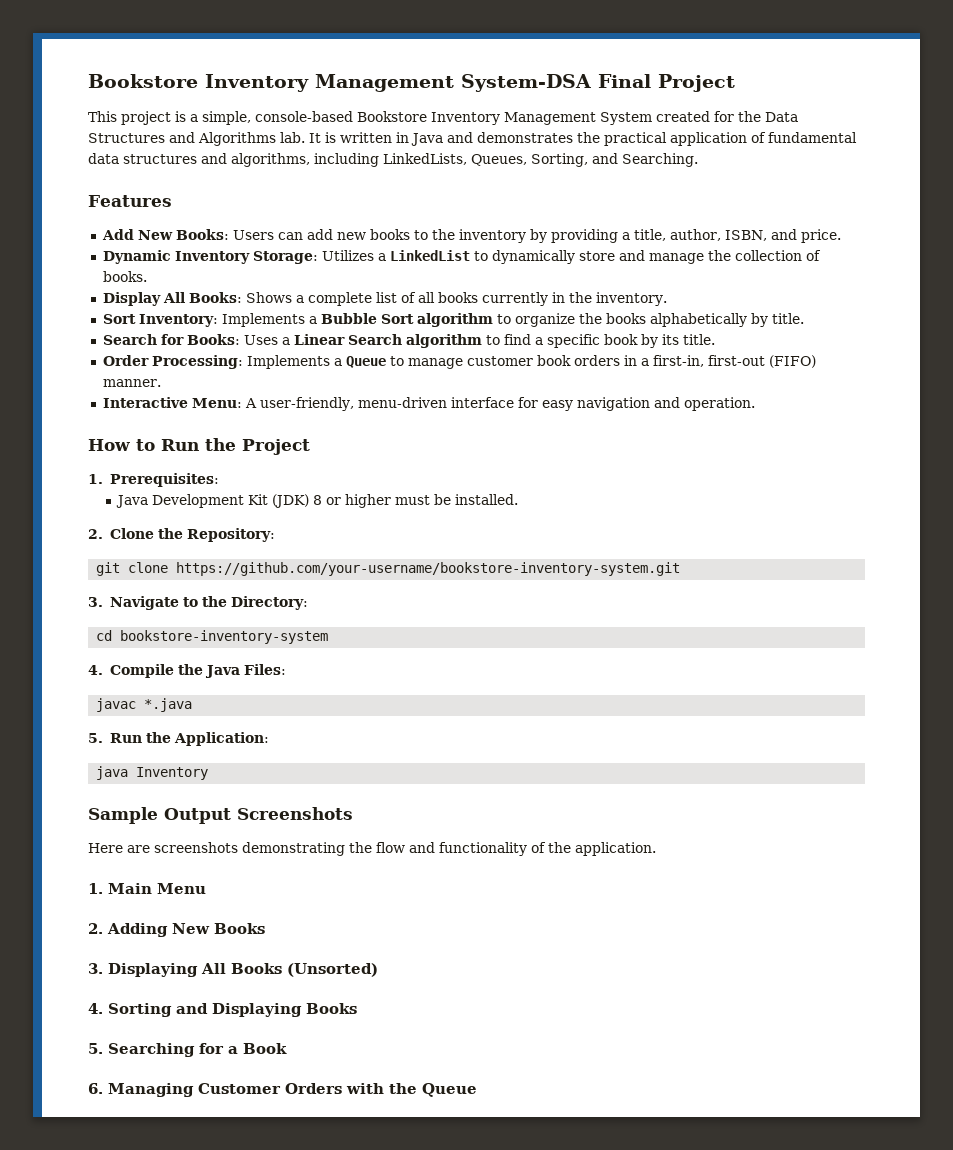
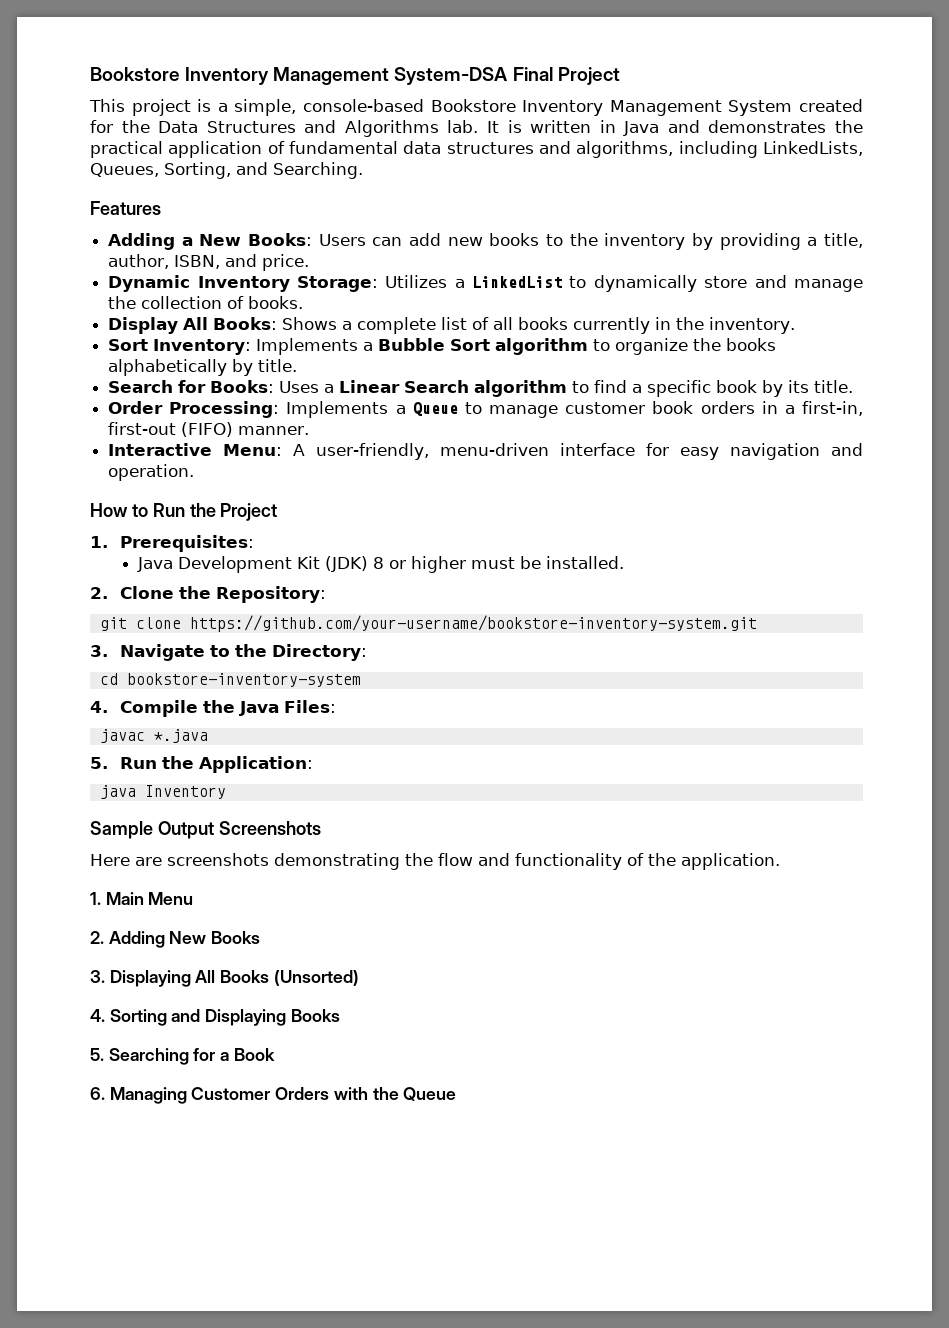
- Add New Books: Users can add new books to the inventory by providing a title, author, ISBN, and price.
+ Adding a New Books: Users can add new books to the inventory by providing a title, author, ISBN, and price.

